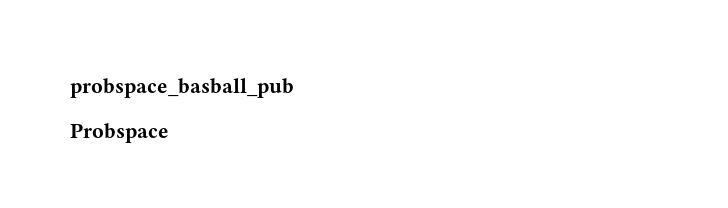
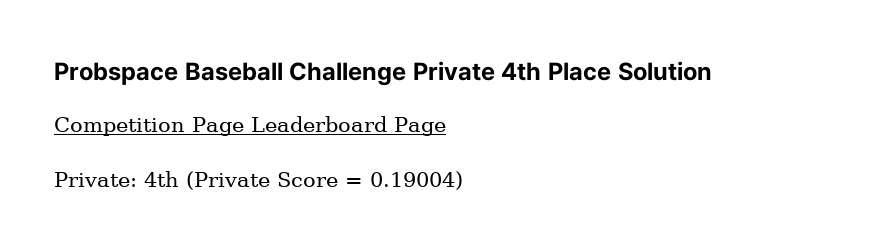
- probspace_basball_pub
- Probspace
+ Probspace Baseball Challenge Private 4th Place Solution
+ Competition Page Leaderboard Page
+ Private: 4th (Private Score = 0.19004)

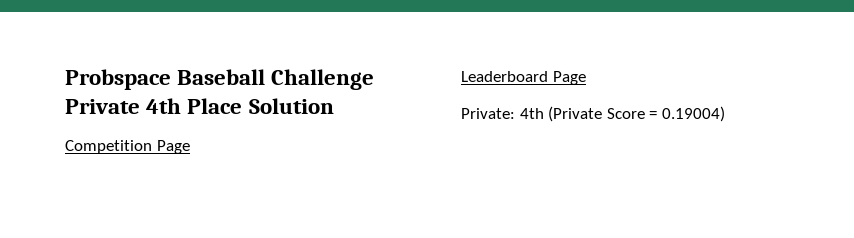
- Competition Page Leaderboard Page
+ Competition Page
+ Leaderboard Page

